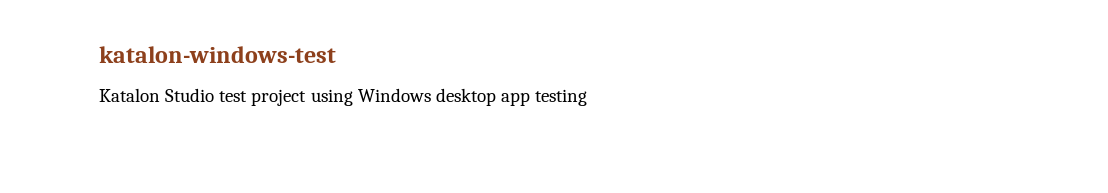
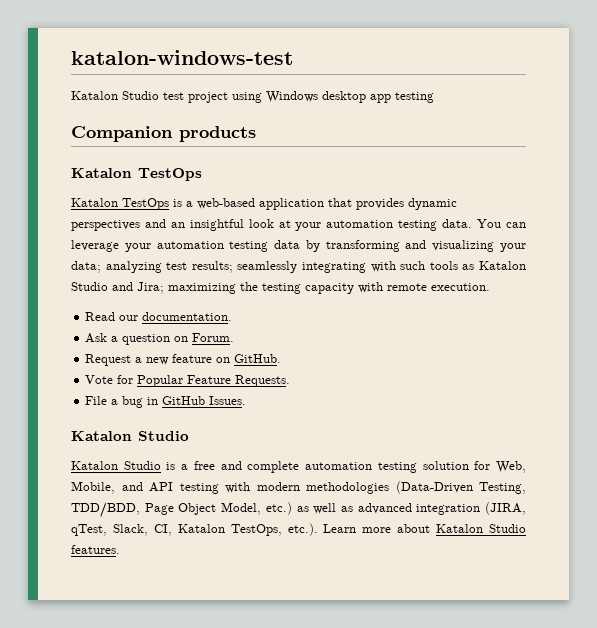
+ Companion products
+ Katalon TestOps
+ Katalon TestOps is a web-based application that provides dynamic perspectives and an insightful look at your automation testing data. You can leverage your automation testing data by transforming and visualizing your data; analyzing test results; seamlessly integrating with such tools as Katalon Studio and Jira; maximizing the testing capacity with remote execution.
+ Read our documentation.
+ Ask a question on Forum.
+ Request a new feature on GitHub.
+ Vote for Popular Feature Requests.
+ File a bug in GitHub Issues.
+ Katalon Studio
+ Katalon Studio is a free and complete automation testing solution for Web, Mobile, and API testing with modern methodologies (Data-Driven Testing, TDD/BDD, Page Object Model, etc.) as well as advanced integration (JIRA, qTest, Slack, CI, Katalon TestOps, etc.). Learn more about Katalon Studio features.

